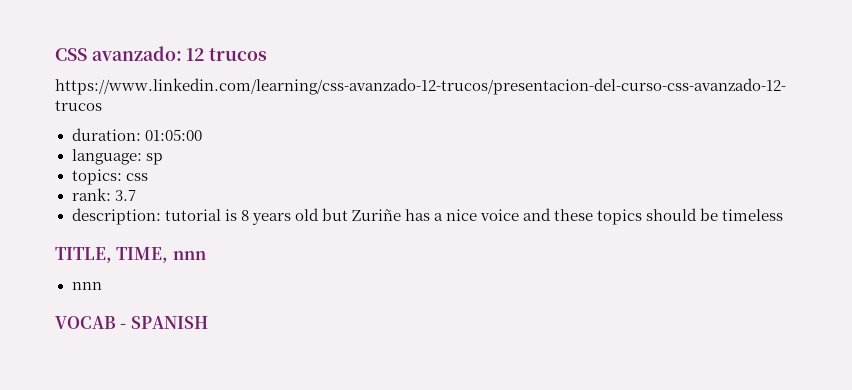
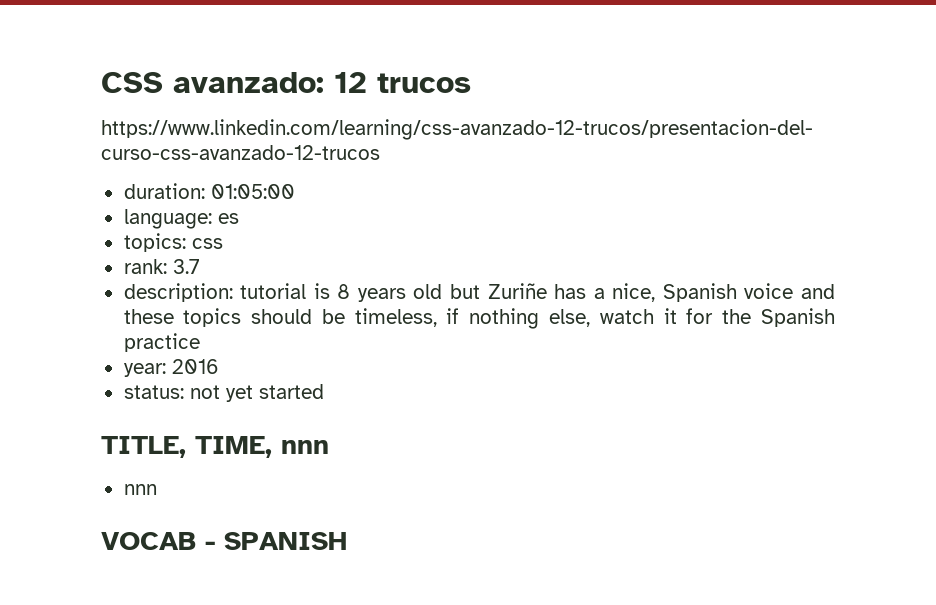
- language: sp
+ language: es
- description: tutorial is 8 years old but Zuriñe has a nice voice and these topics should be timeless
+ description: tutorial is 8 years old but Zuriñe has a nice, Spanish voice and these topics should be timeless, if nothing else, watch it for the Spanish practice
+ year: 2016
+ status: not yet started

